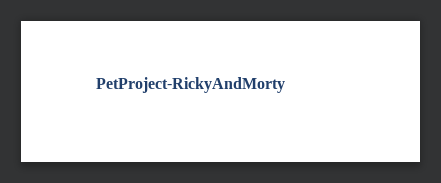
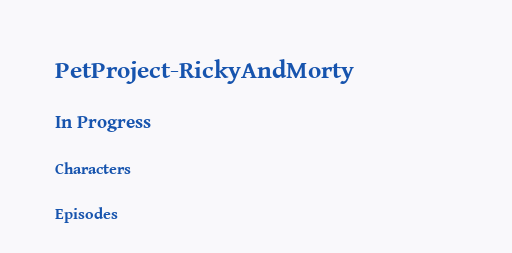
+ In Progress
+ Characters
+ Episodes

